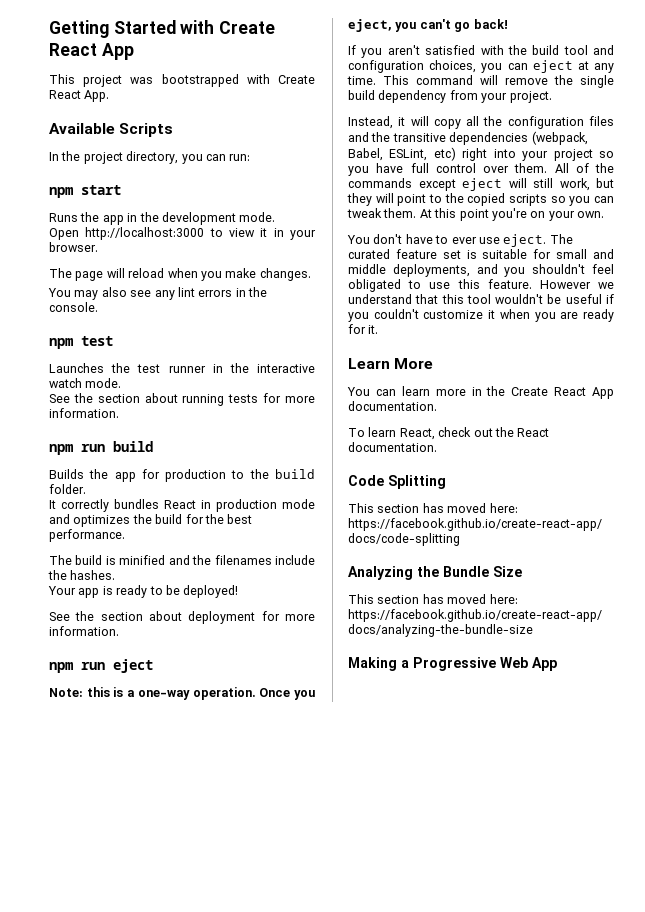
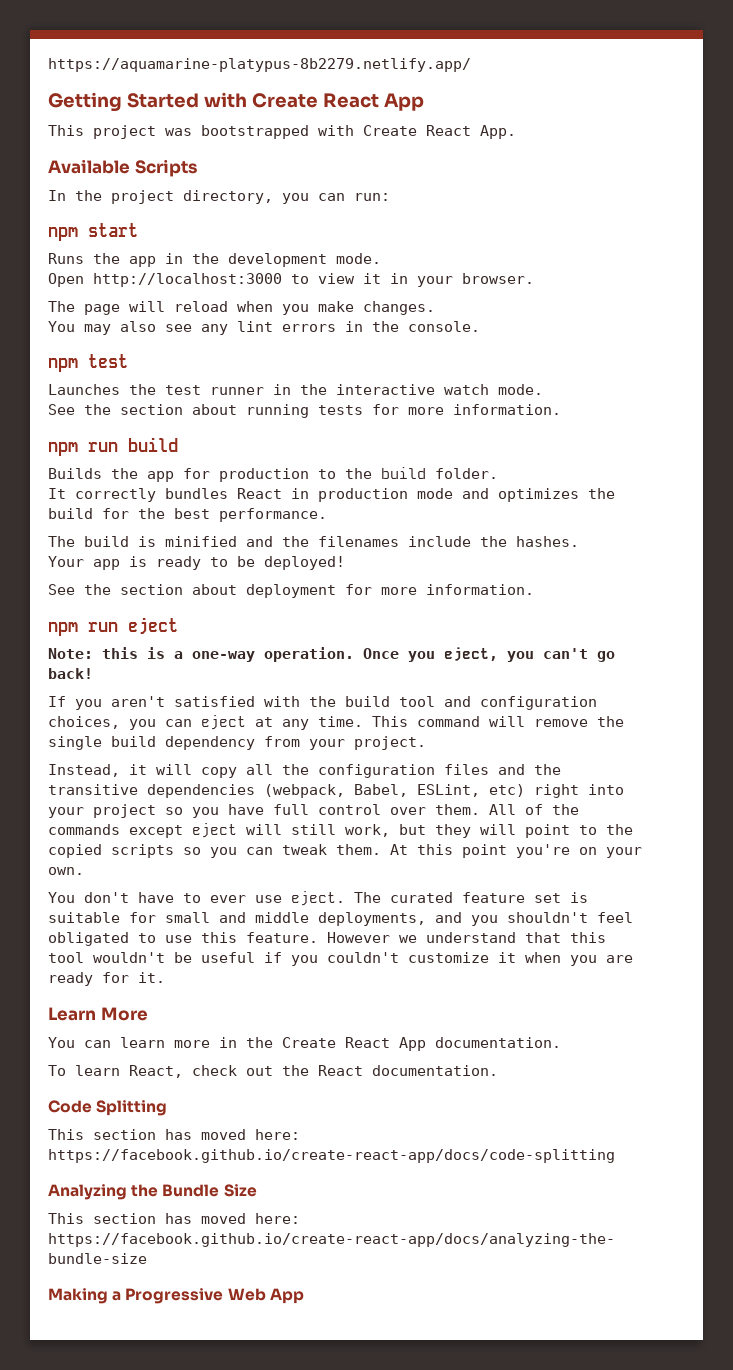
+ https://aquamarine-platypus-8b2279.netlify.app/

